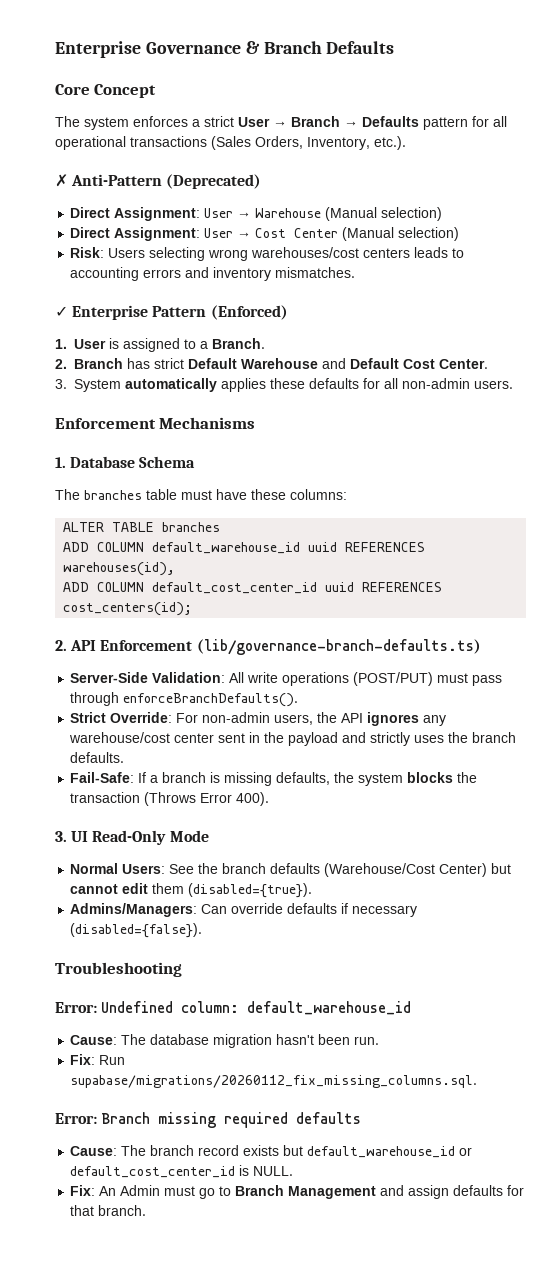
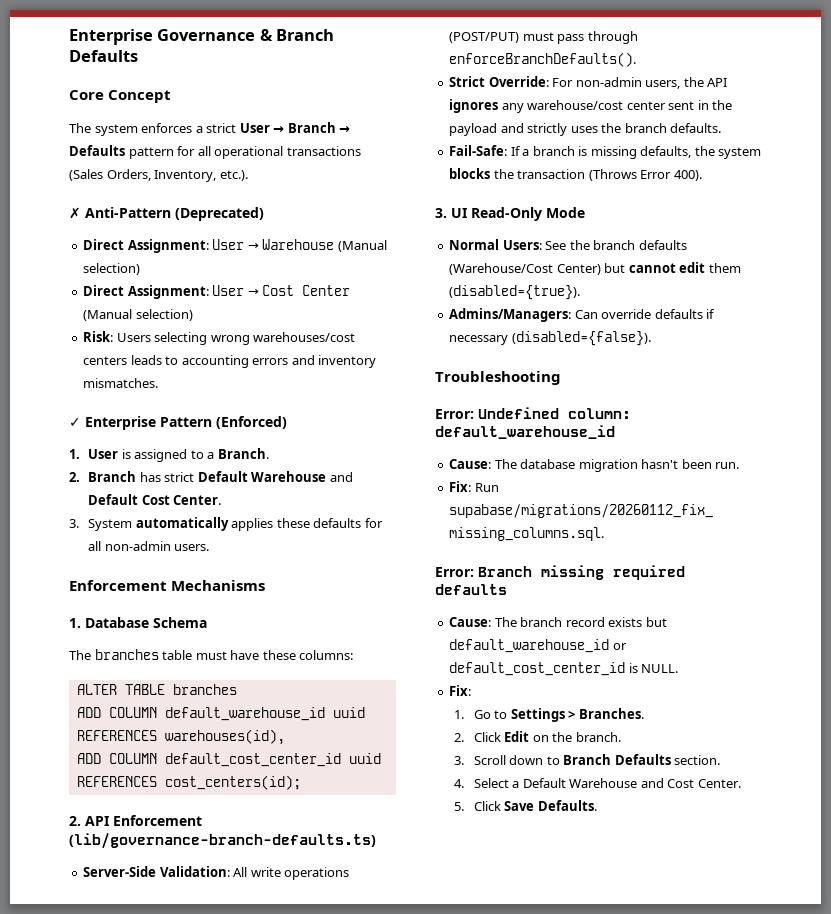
  Cause: The branch record exists but default_warehouse_id or default_cost_center_id is NULL.
- Fix: An Admin must go to Branch Management and assign defaults for that branch.
+ Fix:
+ 1. Go to Settings > Branches.
+ 2. Click Edit on the branch.
+ 3. Scroll down to Branch Defaults section.
+ 4. Select a Default Warehouse and Cost Center.
+ 5. Click Save Defaults.

